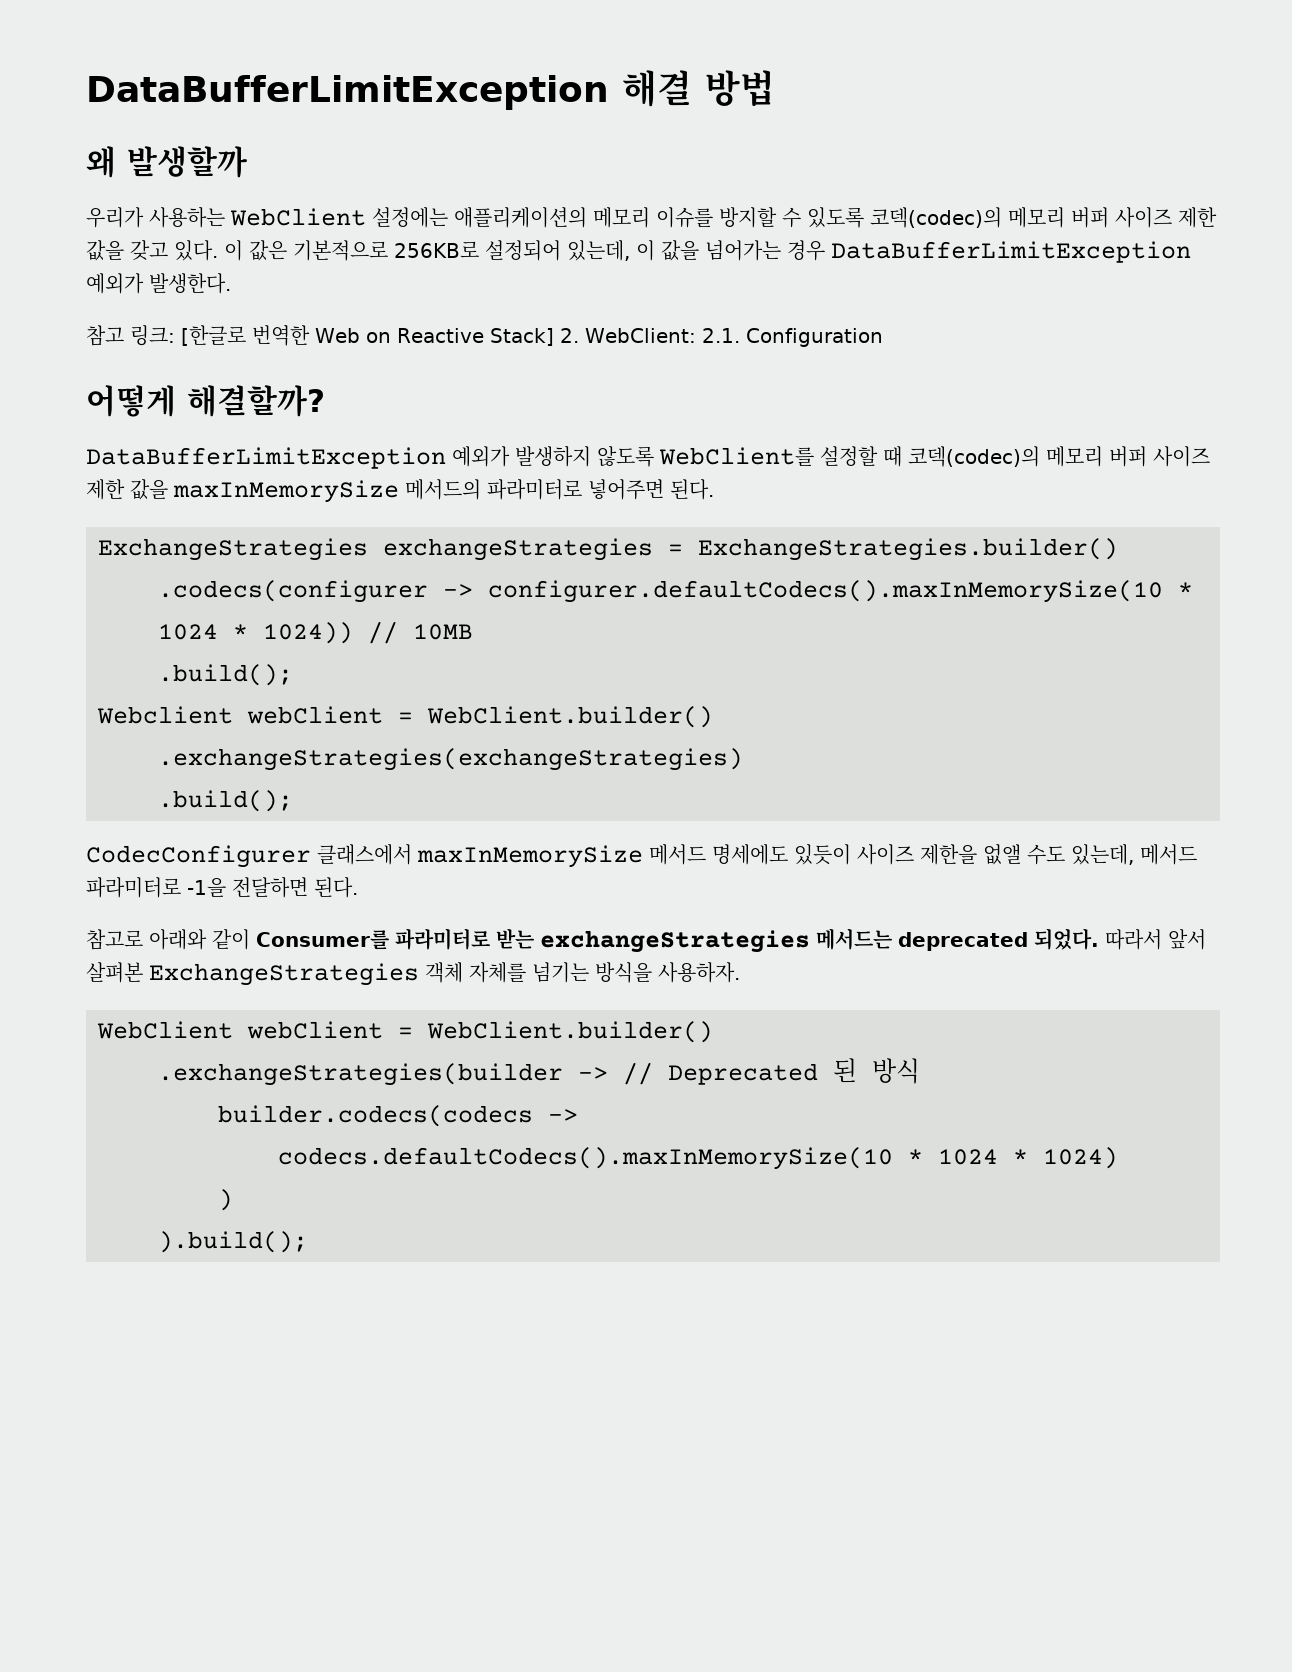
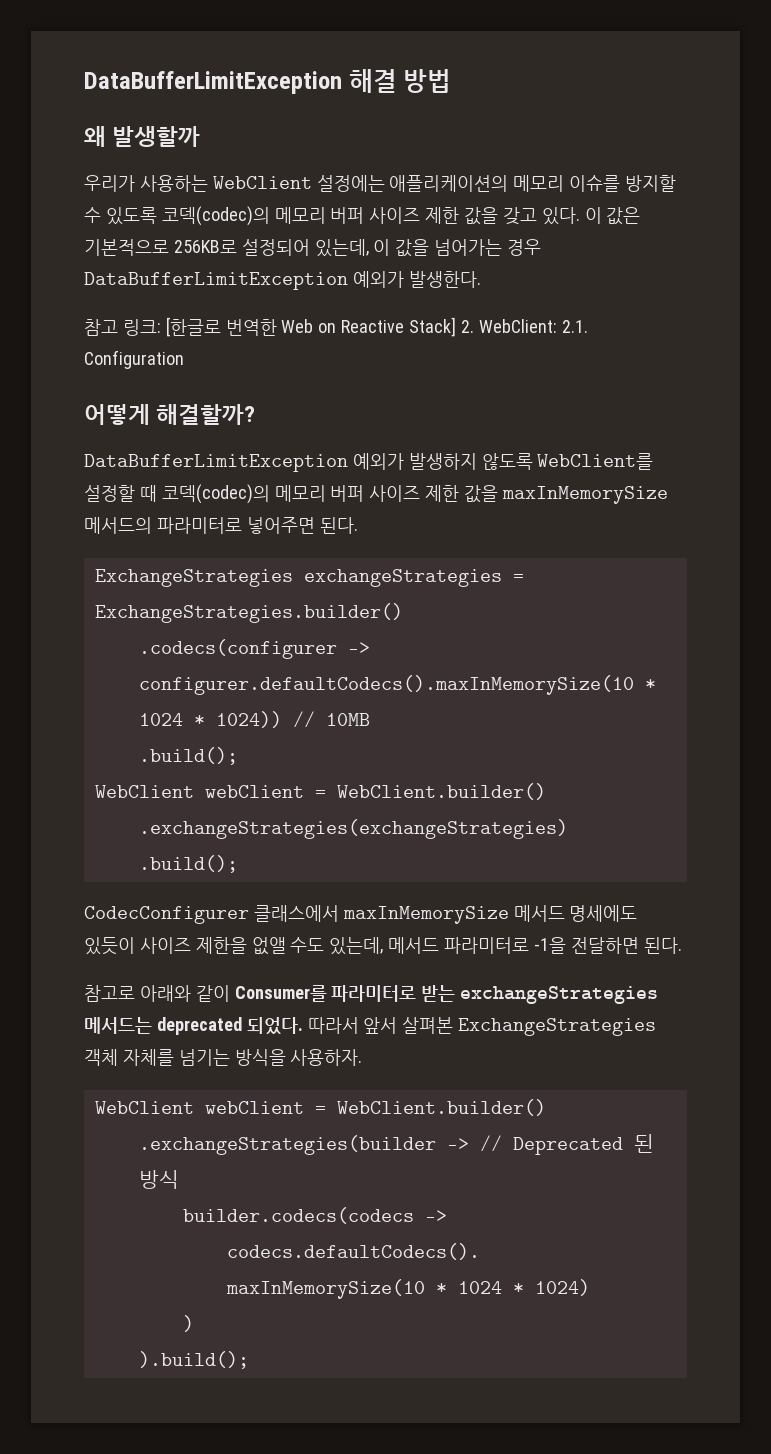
  .codecs(configurer -> configurer.defaultCodecs().maxInMemorySize(10 * 1024 * 1024)) // 10MB
  .build();
- Webclient webClient = WebClient.builder()
+ WebClient webClient = WebClient.builder()

